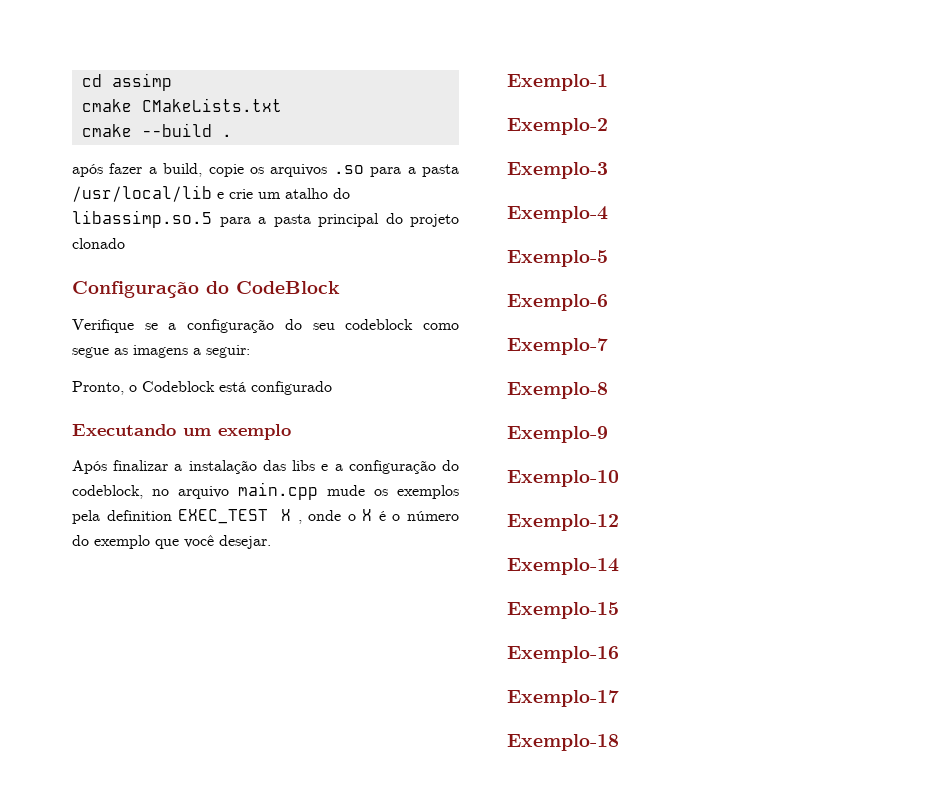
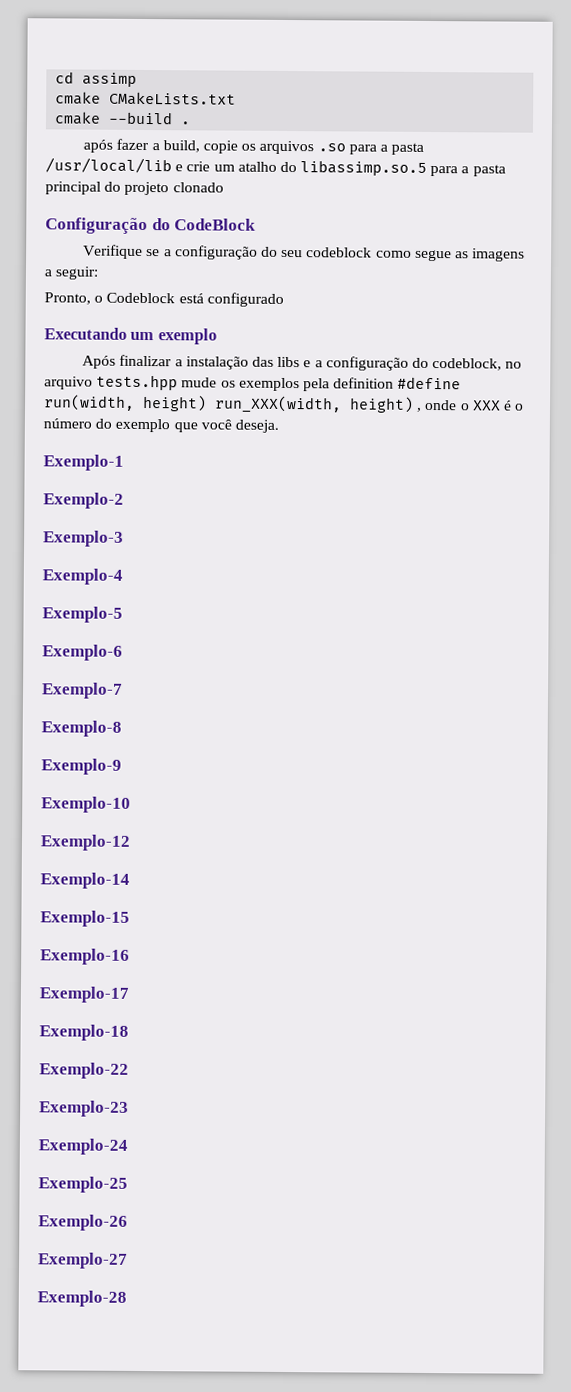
- Após finalizar a instalação das libs e a configuração do codeblock, no arquivo main.cpp mude os exemplos pela definition EXEC_TEST X , onde o X é o número do exemplo que você desejar.
+ Após finalizar a instalação das libs e a configuração do codeblock, no arquivo tests.hpp mude os exemplos pela definition #define run(width, height) run_XXX(width, height) , onde o XXX é o número do exemplo que você deseja.
+ Exemplo-22
+ Exemplo-23
+ Exemplo-24
+ Exemplo-25
+ Exemplo-26
+ Exemplo-27
+ Exemplo-28

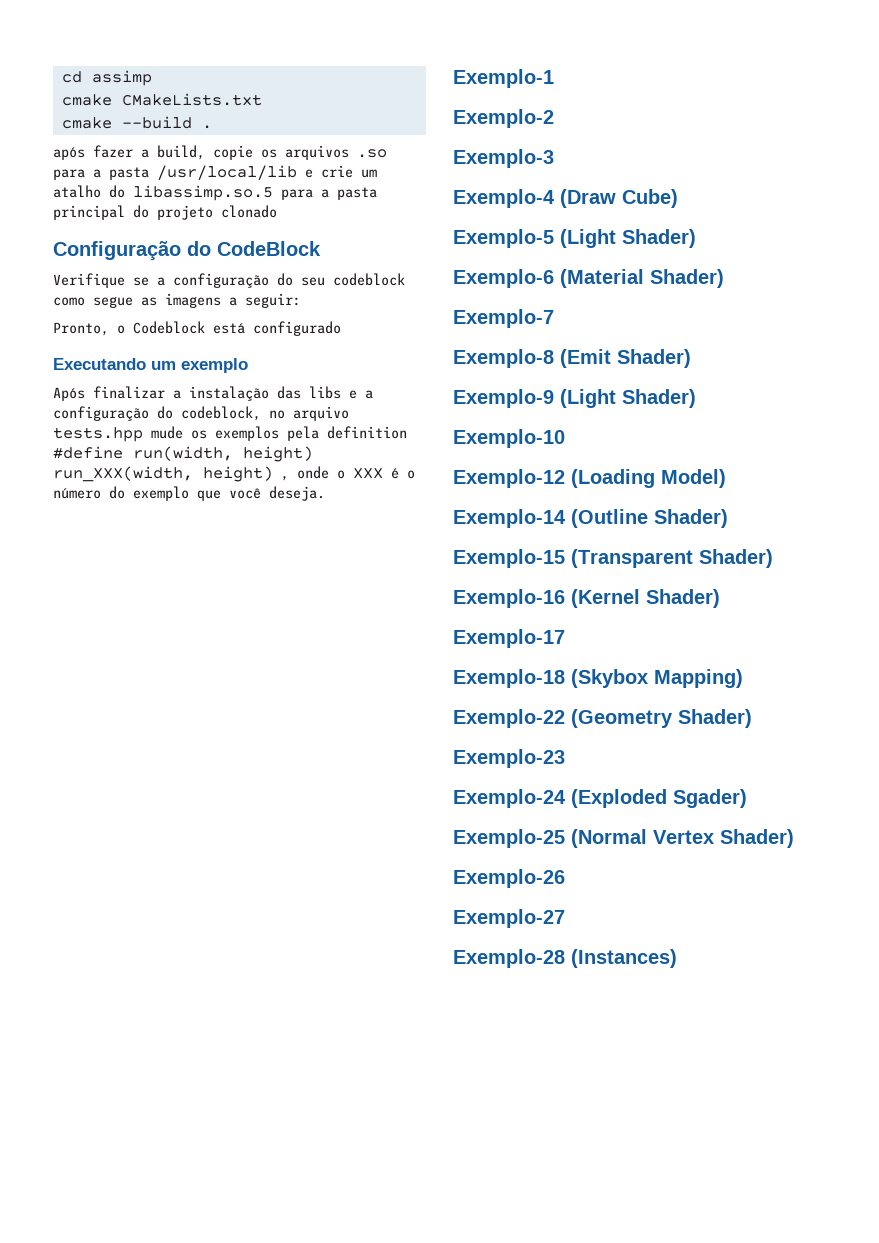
- Exemplo-4
+ Exemplo-4 (Draw Cube)
- Exemplo-5
+ Exemplo-5 (Light Shader)
- Exemplo-6
+ Exemplo-6 (Material Shader)
- Exemplo-8
+ Exemplo-8 (Emit Shader)
- Exemplo-9
+ Exemplo-9 (Light Shader)
- Exemplo-12
+ Exemplo-12 (Loading Model)
- Exemplo-14
+ Exemplo-14 (Outline Shader)
- Exemplo-15
+ Exemplo-15 (Transparent Shader)
- Exemplo-16
+ Exemplo-16 (Kernel Shader)
- Exemplo-18
+ Exemplo-18 (Skybox Mapping)
- Exemplo-22
+ Exemplo-22 (Geometry Shader)
- Exemplo-24
+ Exemplo-24 (Exploded Sgader)
- Exemplo-25
+ Exemplo-25 (Normal Vertex Shader)
- Exemplo-28
+ Exemplo-28 (Instances)

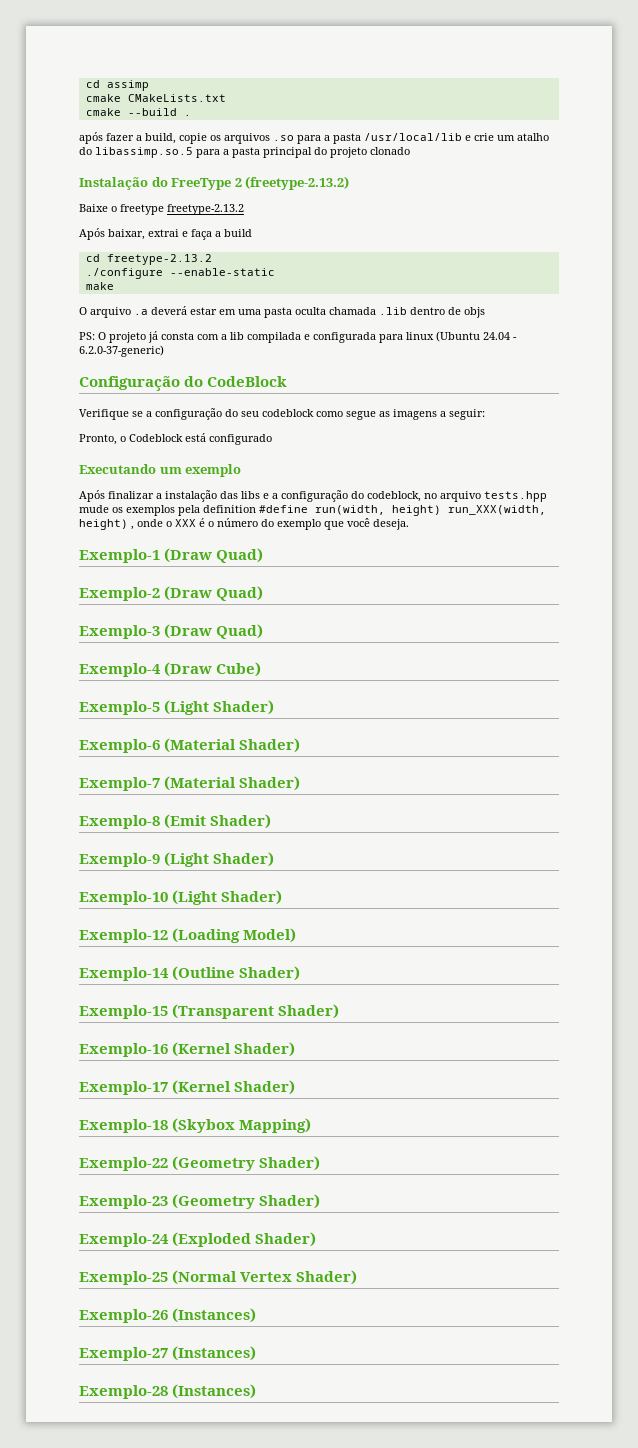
+ Instalação do FreeType 2 (freetype-2.13.2)
+ Baixe o freetype freetype-2.13.2
+ Após baixar, extrai e faça a build
+ cd freetype-2.13.2
+ ./configure --enable-static
+ make
+ O arquivo .a deverá estar em uma pasta oculta chamada .lib dentro de objs
+ PS: O projeto já consta com a lib compilada e configurada para linux (Ubuntu 24.04 - 6.2.0-37-generic)
- Exemplo-1
+ Exemplo-1 (Draw Quad)
- Exemplo-2
+ Exemplo-2 (Draw Quad)
- Exemplo-3
+ Exemplo-3 (Draw Quad)
- Exemplo-7
+ Exemplo-7 (Material Shader)
- Exemplo-10
+ Exemplo-10 (Light Shader)
- Exemplo-17
+ Exemplo-17 (Kernel Shader)
- Exemplo-23
+ Exemplo-23 (Geometry Shader)
- Exemplo-24 (Exploded Sgader)
+ Exemplo-24 (Exploded Shader)
- Exemplo-26
+ Exemplo-26 (Instances)
- Exemplo-27
+ Exemplo-27 (Instances)

